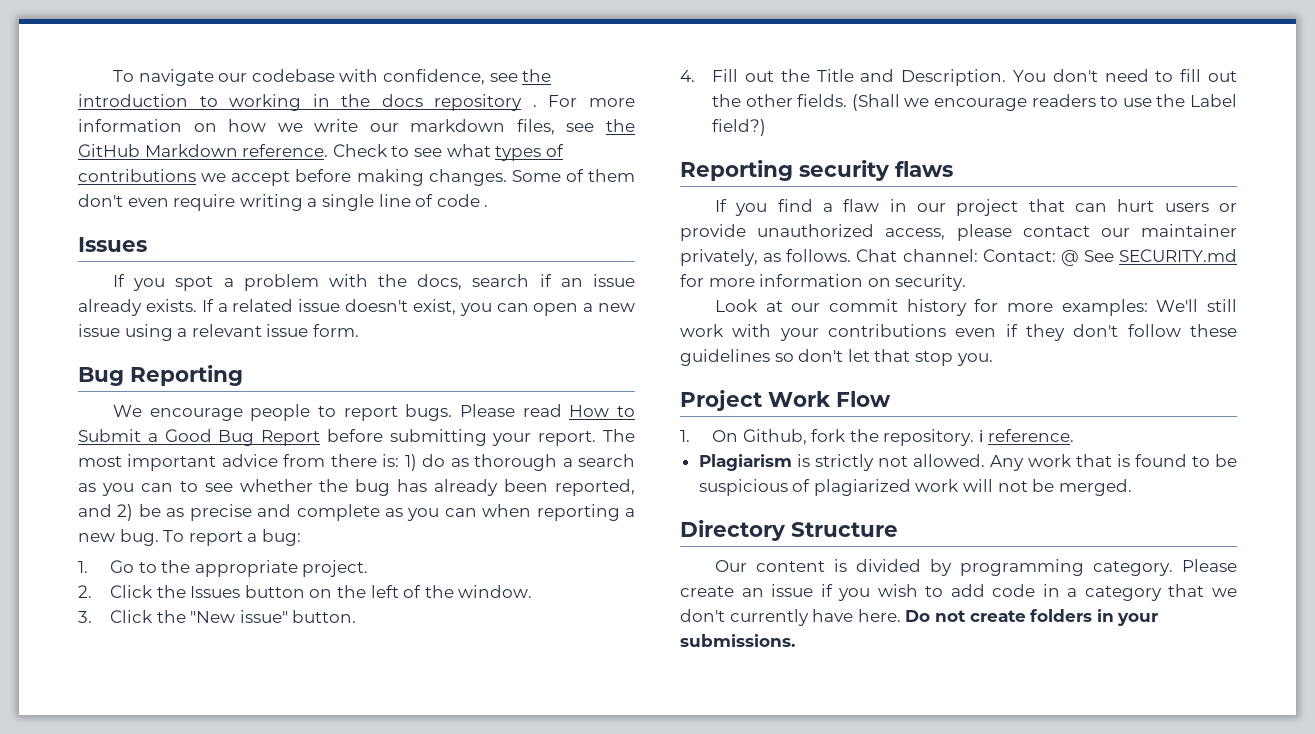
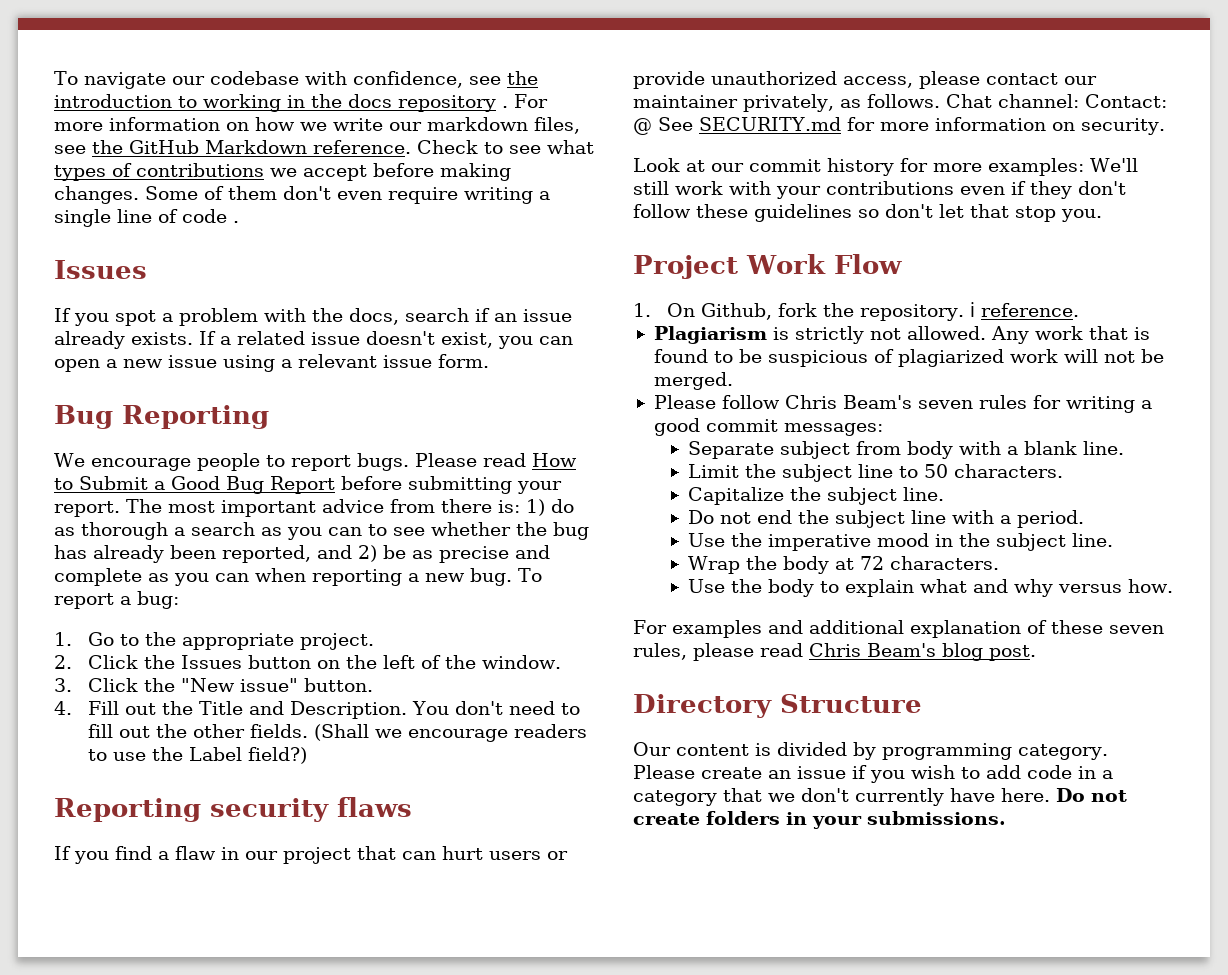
+ Please follow Chris Beam's seven rules for writing a good commit messages:
+ Separate subject from body with a blank line.
+ Limit the subject line to 50 characters.
+ Capitalize the subject line.
+ Do not end the subject line with a period.
+ Use the imperative mood in the subject line.
+ Wrap the body at 72 characters.
+ Use the body to explain what and why versus how.
+ For examples and additional explanation of these seven rules, please read Chris Beam's blog post.

